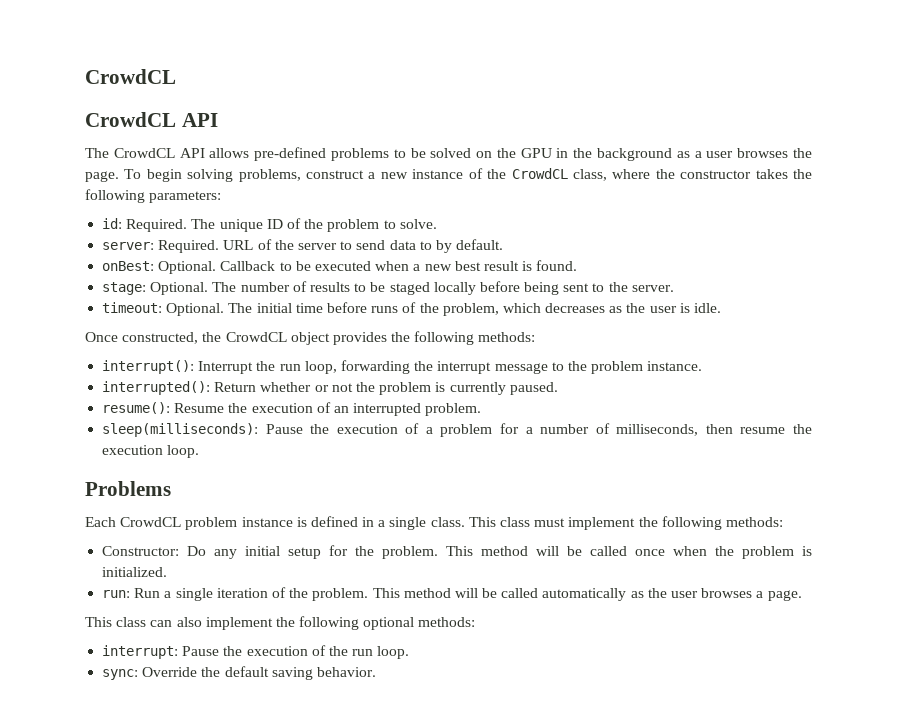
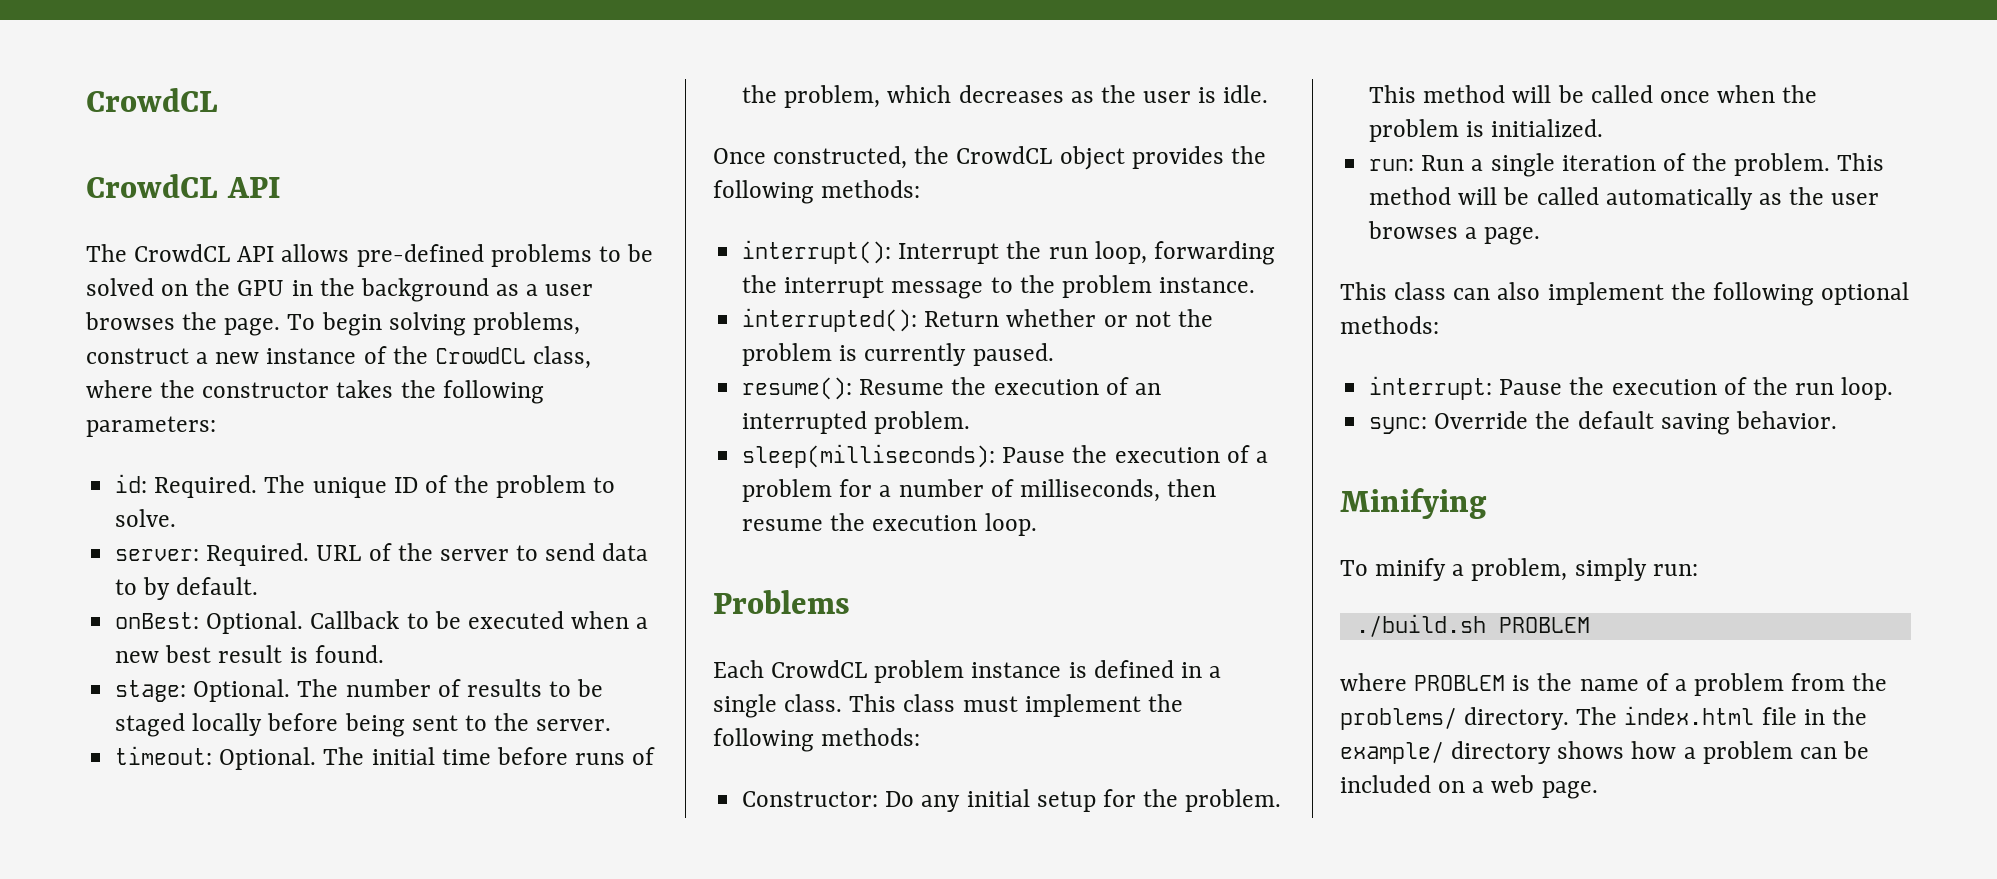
+ Minifying
+ To minify a problem, simply run:
+ ./build.sh PROBLEM
+ where PROBLEM is the name of a problem from the problems/ directory. The index.html file in the example/ directory shows how a problem can be included on a web page.

